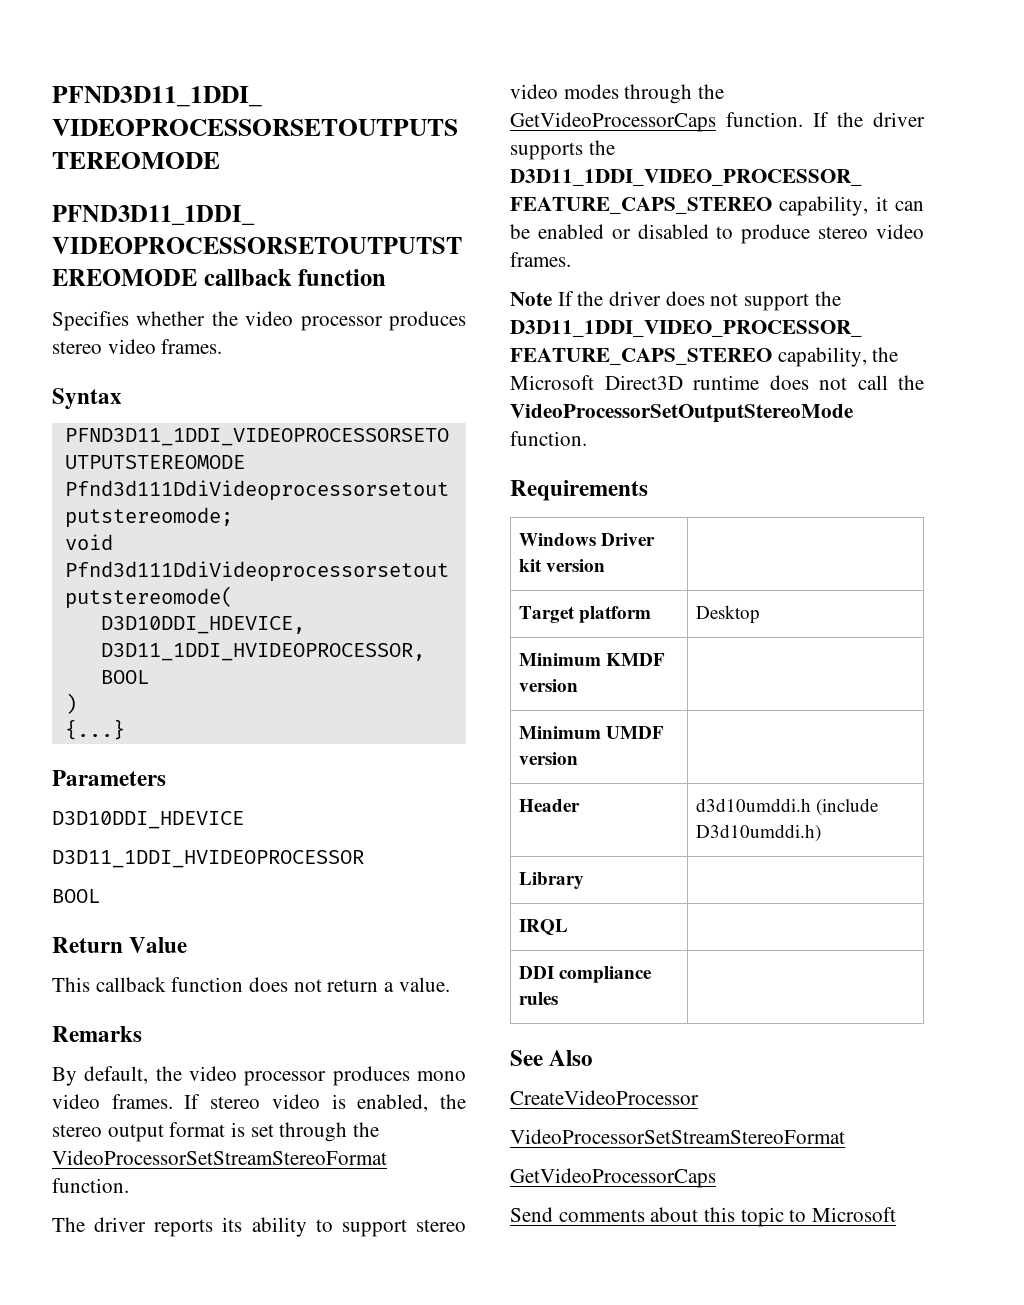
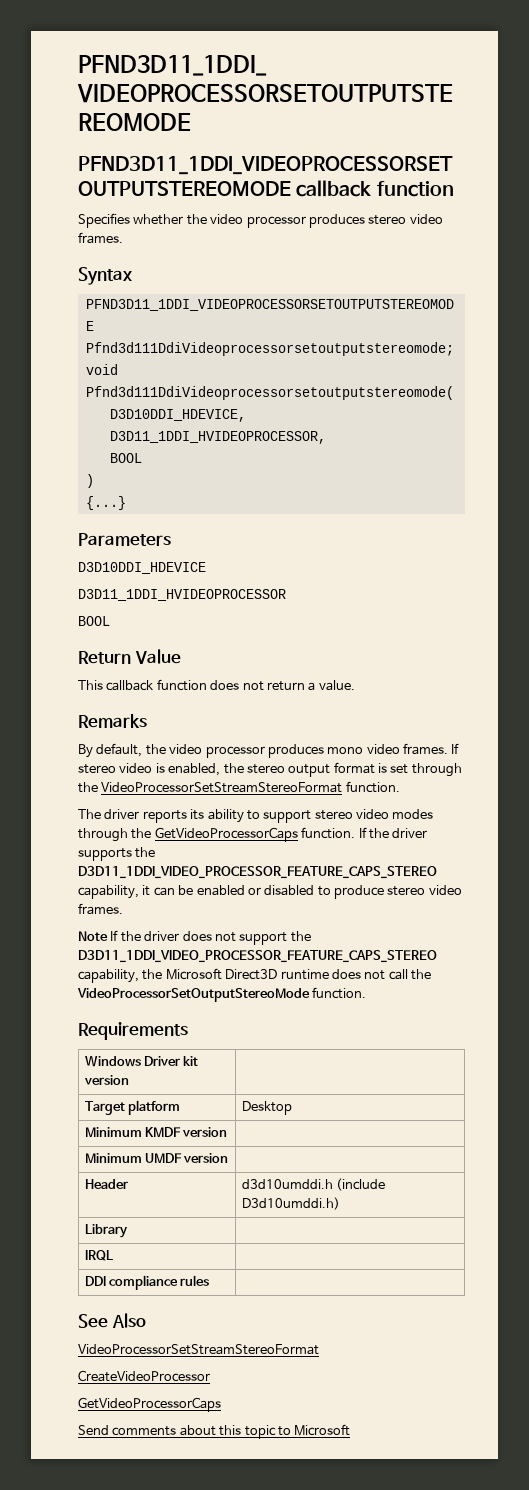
  See Also
+ VideoProcessorSetStreamStereoFormat
  CreateVideoProcessor
- VideoProcessorSetStreamStereoFormat

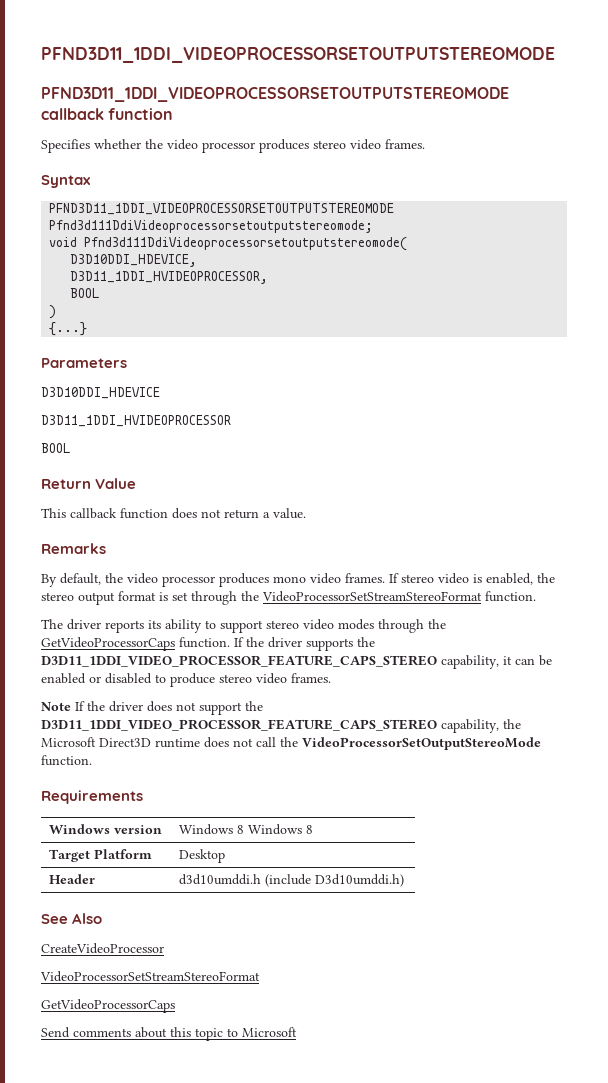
- Windows Driver kit version |
+ Windows version | Windows 8 Windows 8
- Target platform | Desktop
+ Target Platform | Desktop
- Minimum KMDF version |
- Minimum UMDF version |
- Library |
- IRQL |
- DDI compliance rules |
  See Also
+ CreateVideoProcessor
  VideoProcessorSetStreamStereoFormat
- CreateVideoProcessor

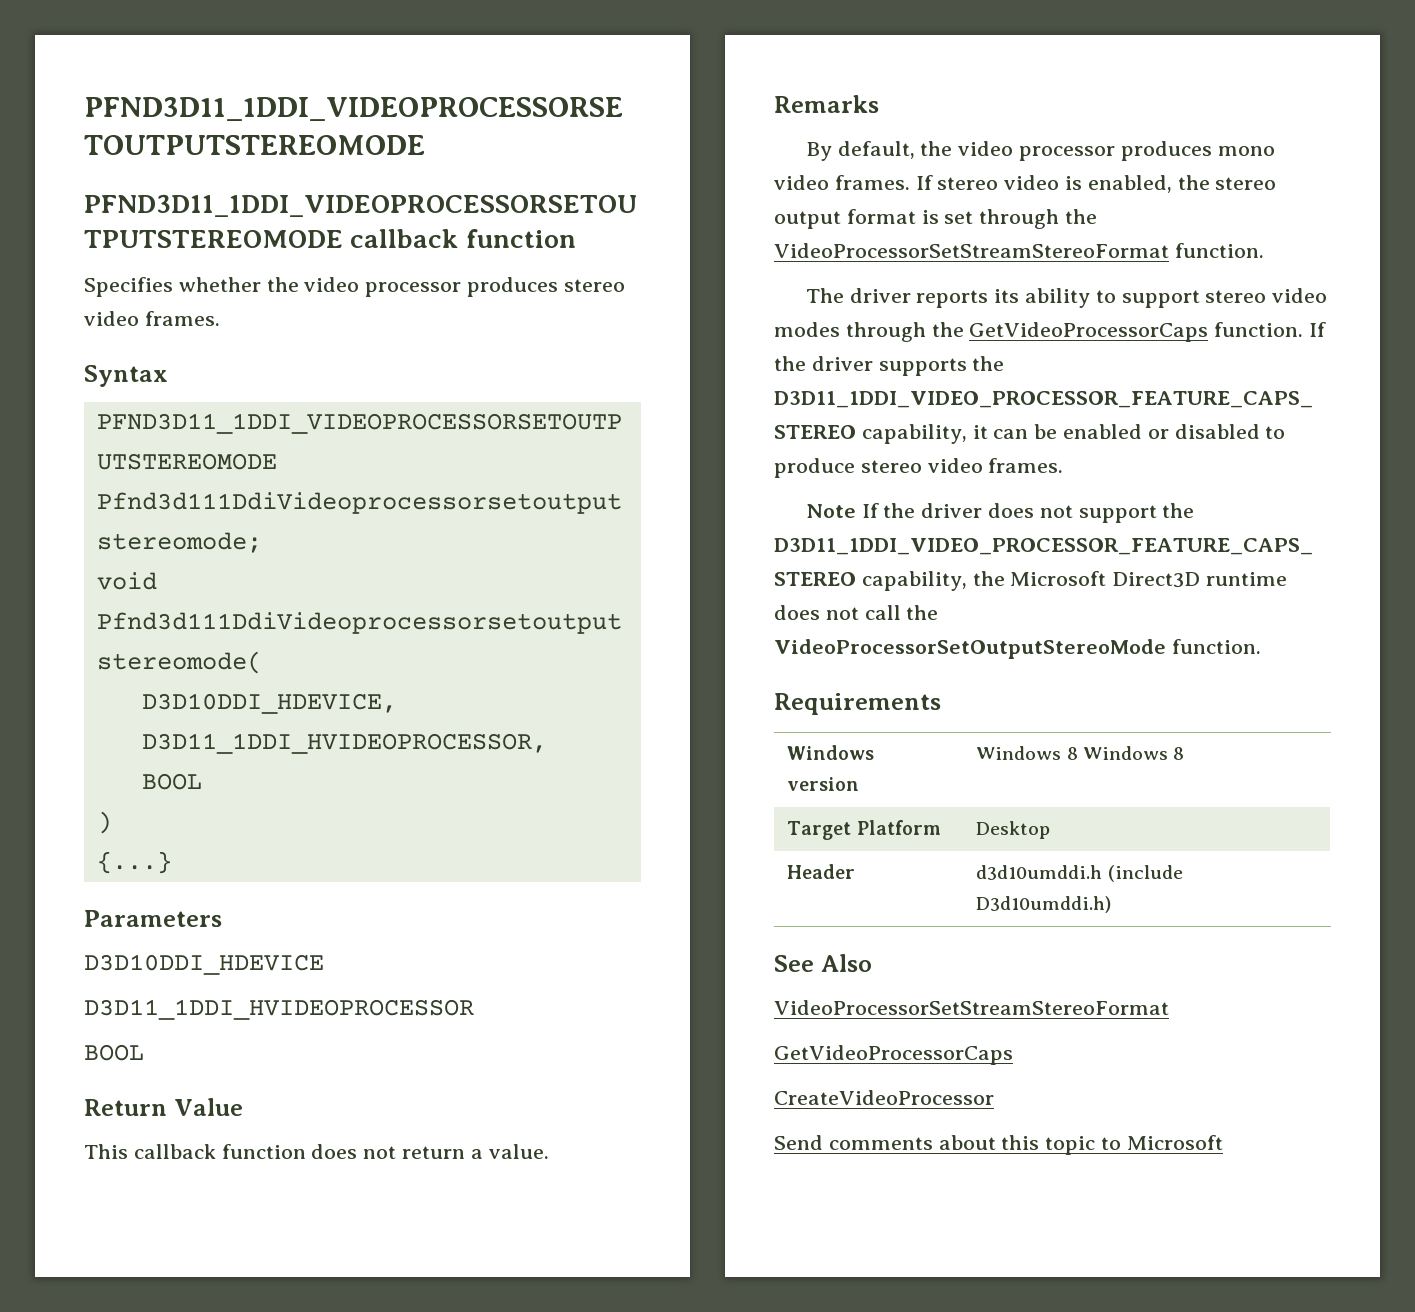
- CreateVideoProcessor
+ CreateVideoProcessor

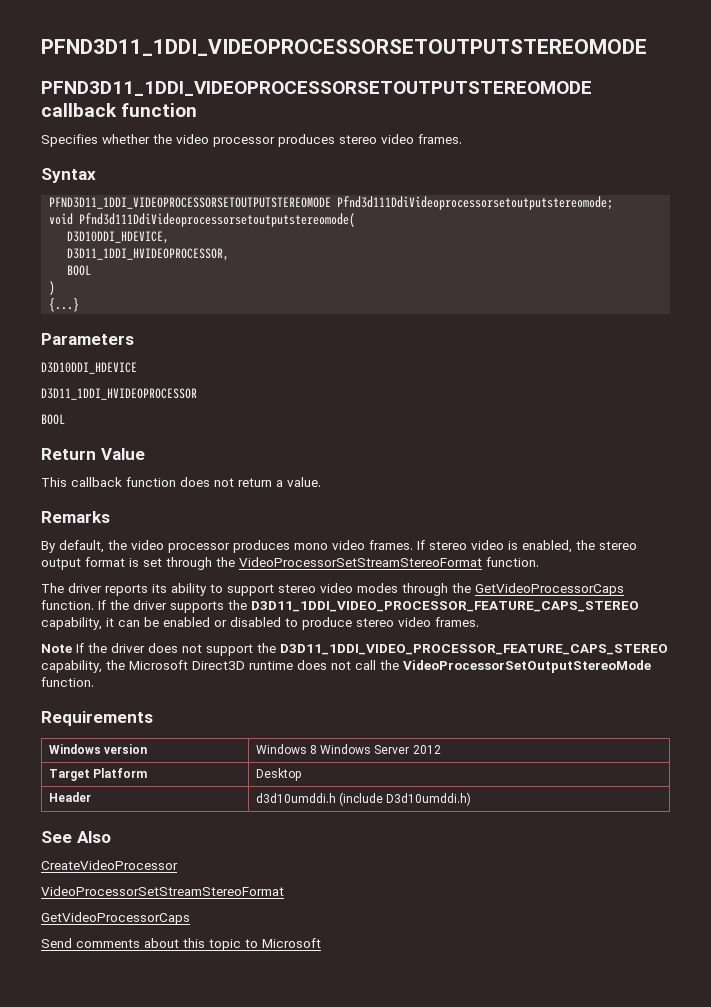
- Windows version | Windows 8 Windows 8
+ Windows version | Windows 8 Windows Server 2012
+ CreateVideoProcessor
- CreateVideoProcessor

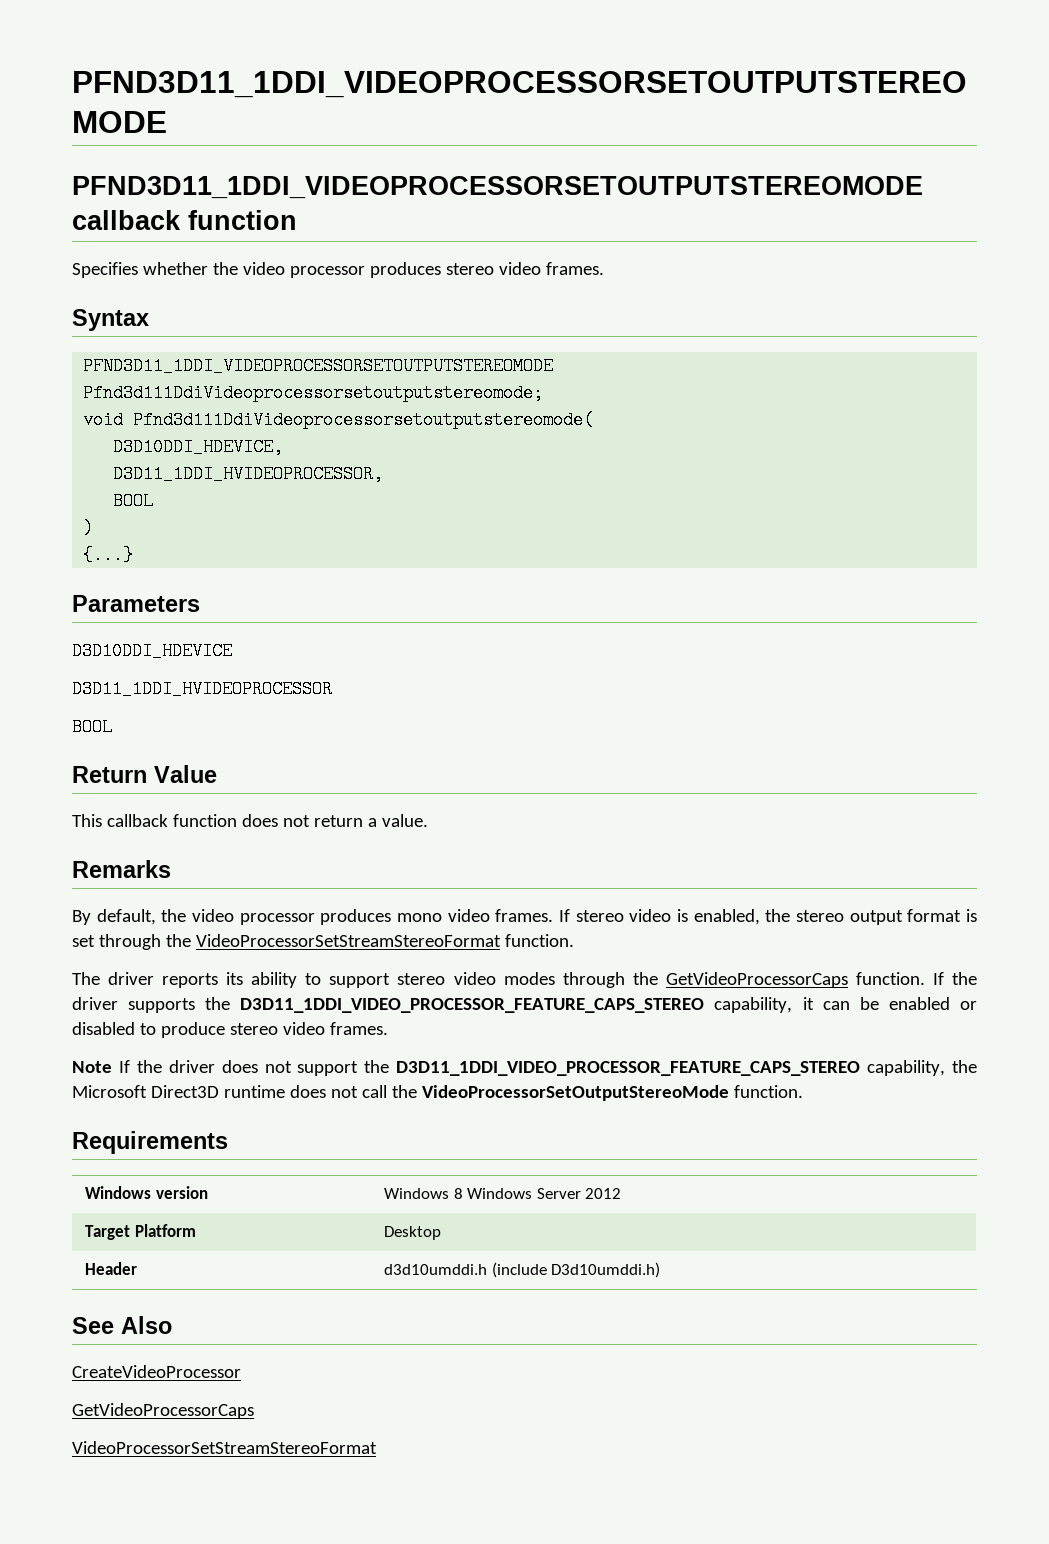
  CreateVideoProcessor
+ GetVideoProcessorCaps
  VideoProcessorSetStreamStereoFormat
- GetVideoProcessorCaps
- Send comments about this topic to Microsoft

